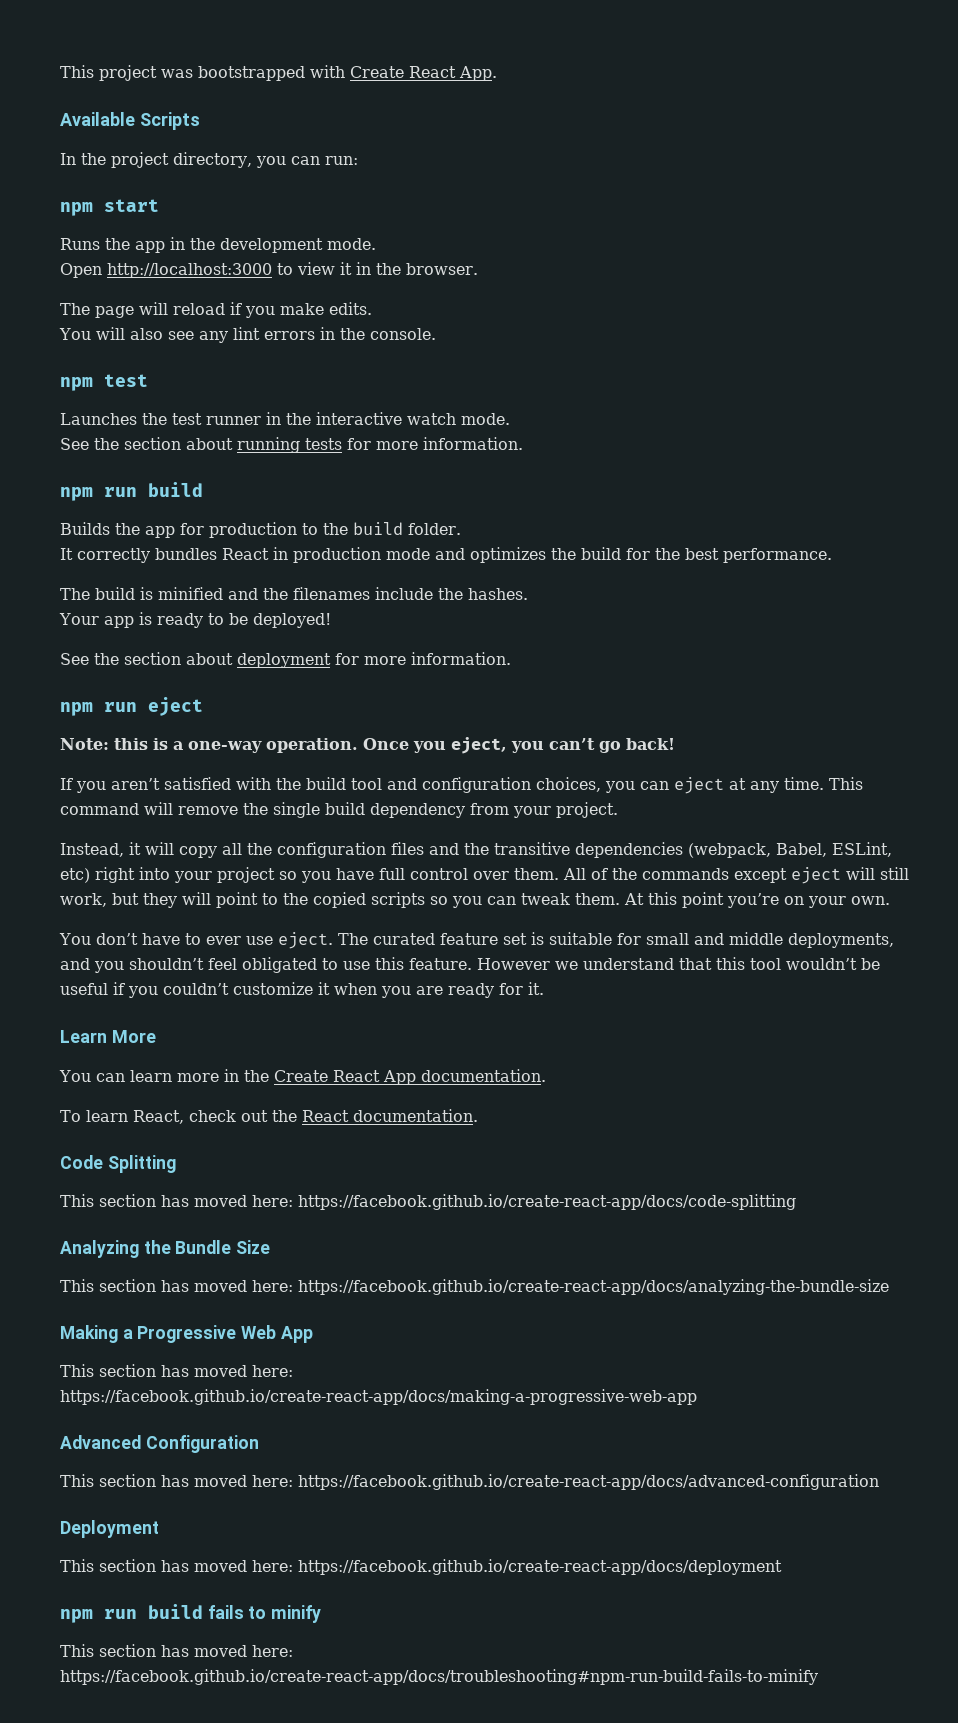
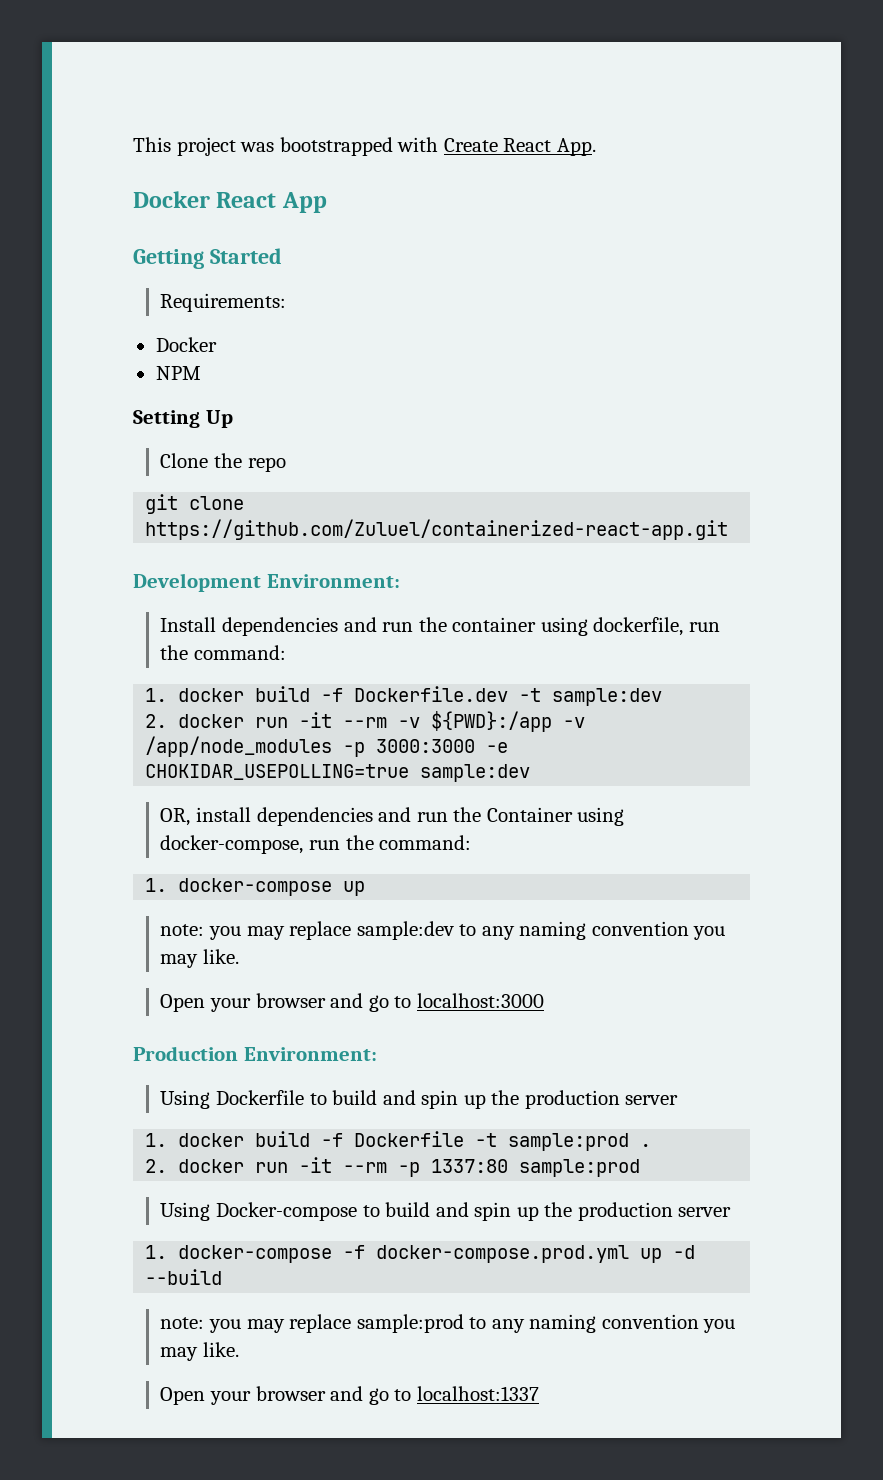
- Available Scripts
- In the project directory, you can run:
- npm start
- Runs the app in the development mode.
- Open http://localhost:3000 to view it in the browser.
- The page will reload if you make edits.
- You will also see any lint errors in the console.
- npm test
- Launches the test runner in the interactive watch mode.
- See the section about running tests for more information.
- npm run build
- Builds the app for production to the build folder.
- It correctly bundles React in production mode and optimizes the build for the best performance.
- The build is minified and the filenames include the hashes.
- Your app is ready to be deployed!
- See the section about deployment for more information.
- npm run eject
- Note: this is a one-way operation. Once you eject, you can’t go back!
- If you aren’t satisfied with the build tool and configuration choices, you can eject at any time. This command will remove the single build dependency from your project.
- Instead, it will copy all the configuration files and the transitive dependencies (webpack, Babel, ESLint, etc) right into your project so you have full control over them. All of the commands except eject will still work, but they will point to the copied scripts so you can tweak them. At this point you’re on your own.
- You don’t have to ever use eject. The curated feature set is suitable for small and middle deployments, and you shouldn’t feel obligated to use this feature. However we understand that this tool wouldn’t be useful if you couldn’t customize it when you are ready for it.
- Learn More
- You can learn more in the Create React App documentation.
- To learn React, check out the React documentation.
- Code Splitting
- This section has moved here: https://facebook.github.io/create-react-app/docs/code-splitting
- Analyzing the Bundle Size
- This section has moved here: https://facebook.github.io/create-react-app/docs/analyzing-the-bundle-size
- Making a Progressive Web App
- This section has moved here: https://facebook.github.io/create-react-app/docs/making-a-progressive-web-app
- Advanced Configuration
- This section has moved here: https://facebook.github.io/create-react-app/docs/advanced-configuration
- Deployment
- This section has moved here: https://facebook.github.io/create-react-app/docs/deployment
- npm run build fails to minify
- This section has moved here: https://facebook.github.io/create-react-app/docs/troubleshooting#npm-run-build-fails-to-minify
+ Docker React App
+ Getting Started
+ Requirements:
+ Docker
+ NPM
+ Setting Up
+ Clone the repo
+ git clone https://github.com/Zuluel/containerized-react-app.git
+ Development Environment:
+ Install dependencies and run the container using dockerfile, run the command:
+ 1. docker build -f Dockerfile.dev -t sample:dev
+ 2. docker run -it --rm -v ${PWD}:/app -v /app/node_modules -p 3000:3000 -e CHOKIDAR_USEPOLLING=true sample:dev
+ OR, install dependencies and run the Container using docker-compose, run the command:
+ 1. docker-compose up
+ note: you may replace sample:dev to any naming convention you may like.
+ Open your browser and go to localhost:3000
+ Production Environment:
+ Using Dockerfile to build and spin up the production server
+ 1. docker build -f Dockerfile -t sample:prod .
+ 2. docker run -it --rm -p 1337:80 sample:prod
+ Using Docker-compose to build and spin up the production server
+ 1. docker-compose -f docker-compose.prod.yml up -d --build
+ note: you may replace sample:prod to any naming convention you may like.
+ Open your browser and go to localhost:1337

